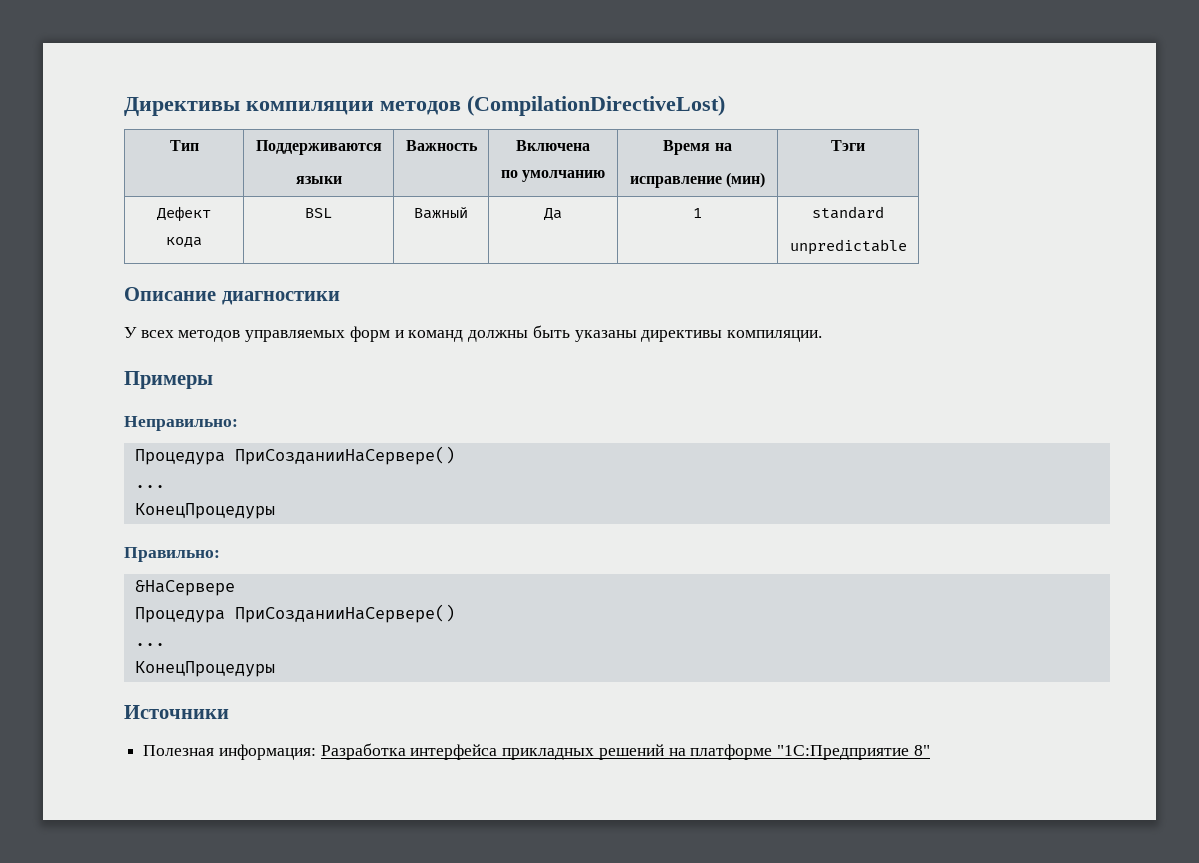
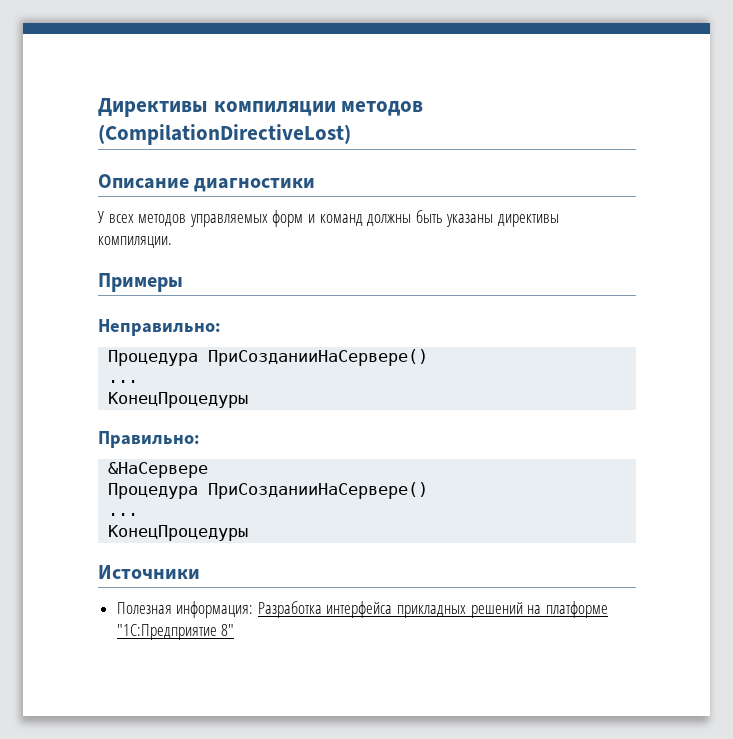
- Тип | Поддерживаются
- языки | Важность | Включена
- по умолчанию | Время на
- исправление (мин) | Тэги
- Дефект кода | BSL | Важный | Да | 1 | standard
- unpredictable

